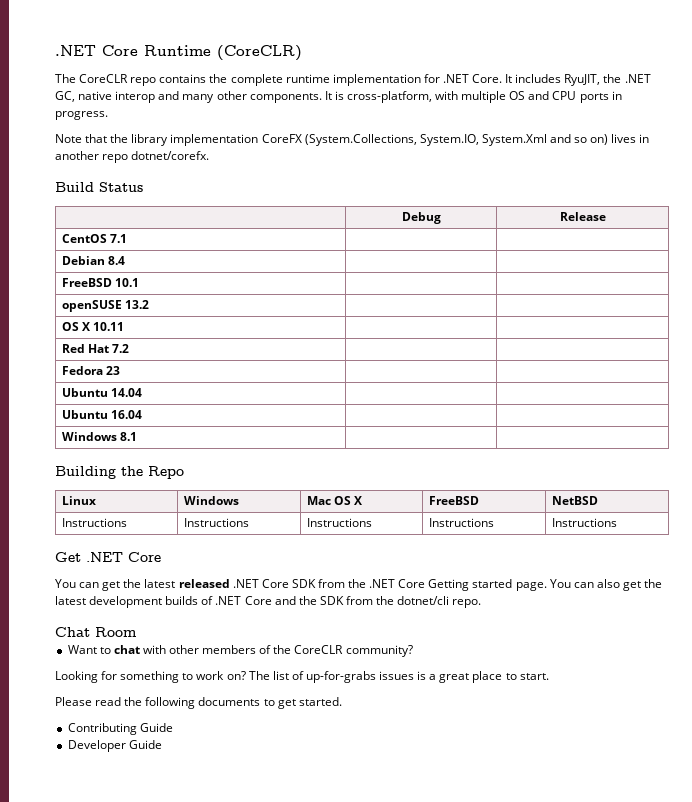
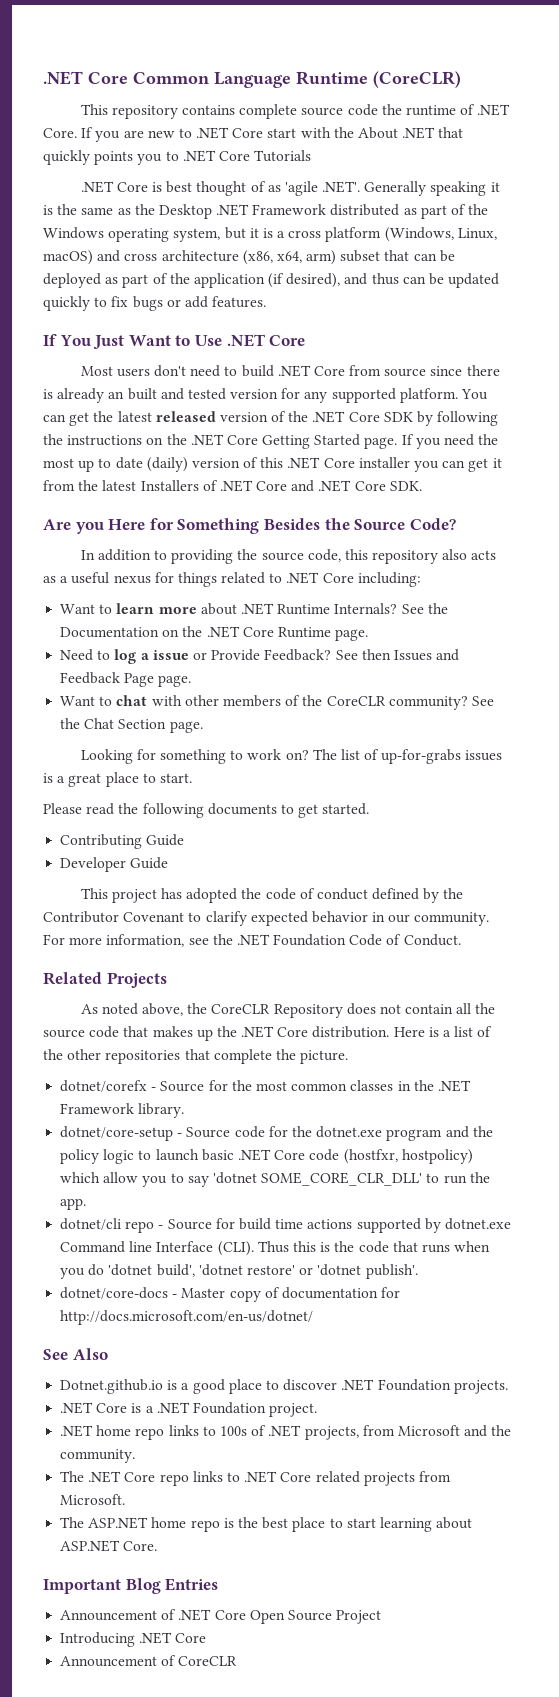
- .NET Core Runtime (CoreCLR)
+ .NET Core Common Language Runtime (CoreCLR)
- The CoreCLR repo contains the complete runtime implementation for .NET Core. It includes RyuJIT, the .NET GC, native interop and many other components. It is cross-platform, with multiple OS and CPU ports in progress.
- Note that the library implementation CoreFX (System.Collections, System.IO, System.Xml and so on) lives in another repo dotnet/corefx.
- Build Status
- | Debug | Release
- CentOS 7.1 | |
- Debian 8.4 | |
- FreeBSD 10.1 | |
- openSUSE 13.2 | |
- OS X 10.11 | |
- Red Hat 7.2 | |
- Fedora 23 | |
- Ubuntu 14.04 | |
- Ubuntu 16.04 | |
- Windows 8.1 | |
- Building the Repo
- Linux | Windows | Mac OS X | FreeBSD | NetBSD
- Instructions | Instructions | Instructions | Instructions | Instructions
- Get .NET Core
- You can get the latest released .NET Core SDK from the .NET Core Getting started page. You can also get the latest development builds of .NET Core and the SDK from the dotnet/cli repo.
- Chat Room
+ This repository contains complete source code the runtime of .NET Core. If you are new to .NET Core start with the About .NET that quickly points you to .NET Core Tutorials
+ .NET Core is best thought of as 'agile .NET'. Generally speaking it is the same as the Desktop .NET Framework distributed as part of the Windows operating system, but it is a cross platform (Windows, Linux, macOS) and cross architecture (x86, x64, arm) subset that can be deployed as part of the application (if desired), and thus can be updated quickly to fix bugs or add features.
+ If You Just Want to Use .NET Core
+ Most users don't need to build .NET Core from source since there is already an built and tested version for any supported platform. You can get the latest released version of the .NET Core SDK by following the instructions on the .NET Core Getting Started page. If you need the most up to date (daily) version of this .NET Core installer you can get it from the latest Installers of .NET Core and .NET Core SDK.
+ Are you Here for Something Besides the Source Code?
+ In addition to providing the source code, this repository also acts as a useful nexus for things related to .NET Core including:
+ Want to learn more about .NET Runtime Internals? See the Documentation on the .NET Core Runtime page.
+ Need to log a issue or Provide Feedback? See then Issues and Feedback Page page.
+ See the Chat Section page.
+ This project has adopted the code of conduct defined by the Contributor Covenant to clarify expected behavior in our community. For more information, see the .NET Foundation Code of Conduct.
+ Related Projects
+ As noted above, the CoreCLR Repository does not contain all the source code that makes up the .NET Core distribution. Here is a list of the other repositories that complete the picture.
+ dotnet/corefx - Source for the most common classes in the .NET Framework library.
+ dotnet/core-setup - Source code for the dotnet.exe program and the policy logic to launch basic .NET Core code (hostfxr, hostpolicy) which allow you to say 'dotnet SOME_CORE_CLR_DLL' to run the app.
+ dotnet/cli repo - Source for build time actions supported by dotnet.exe Command line Interface (CLI). Thus this is the code that runs when you do 'dotnet build', 'dotnet restore' or 'dotnet publish'.
+ dotnet/core-docs - Master copy of documentation for http://docs.microsoft.com/en-us/dotnet/
+ See Also
+ Dotnet.github.io is a good place to discover .NET Foundation projects.
+ .NET Core is a .NET Foundation project.
+ .NET home repo links to 100s of .NET projects, from Microsoft and the community.
+ The .NET Core repo links to .NET Core related projects from Microsoft.
+ The ASP.NET home repo is the best place to start learning about ASP.NET Core.
+ Important Blog Entries
+ Announcement of .NET Core Open Source Project
+ Introducing .NET Core
+ Announcement of CoreCLR

